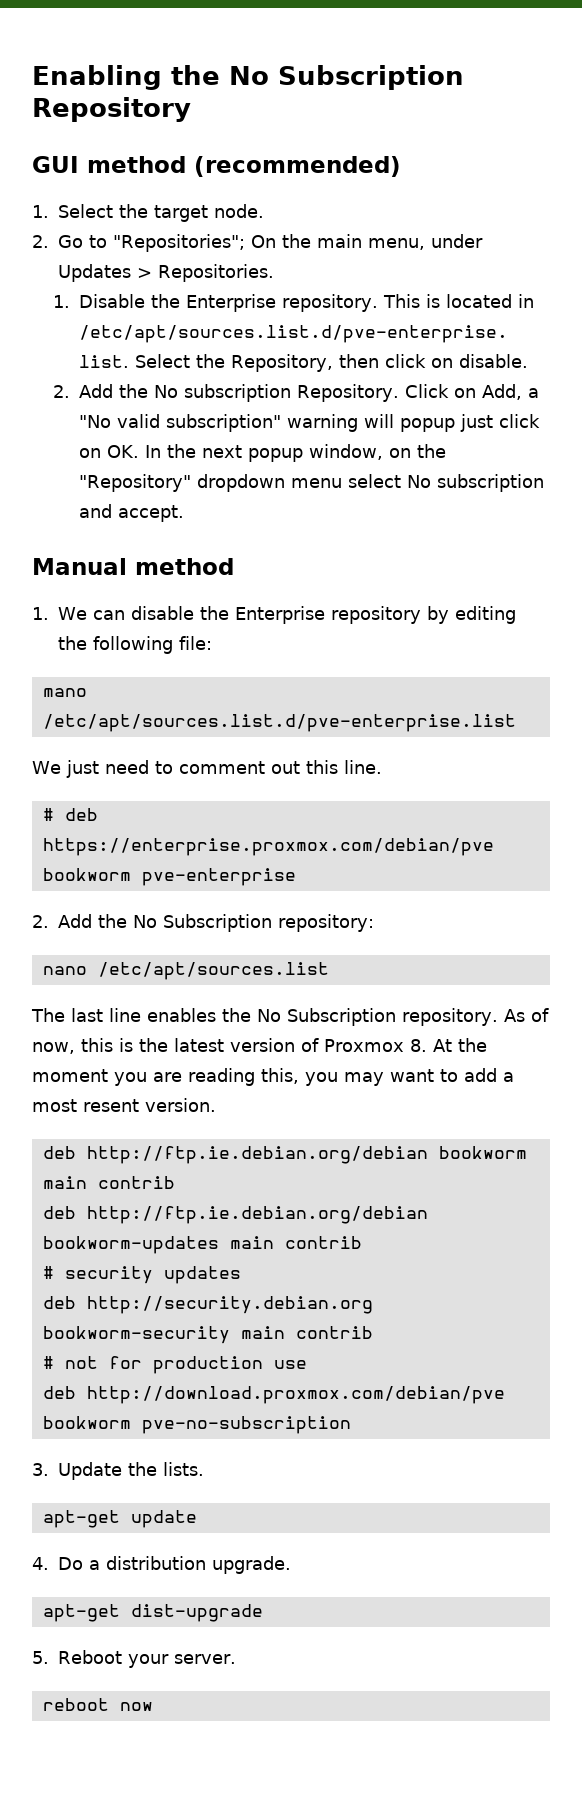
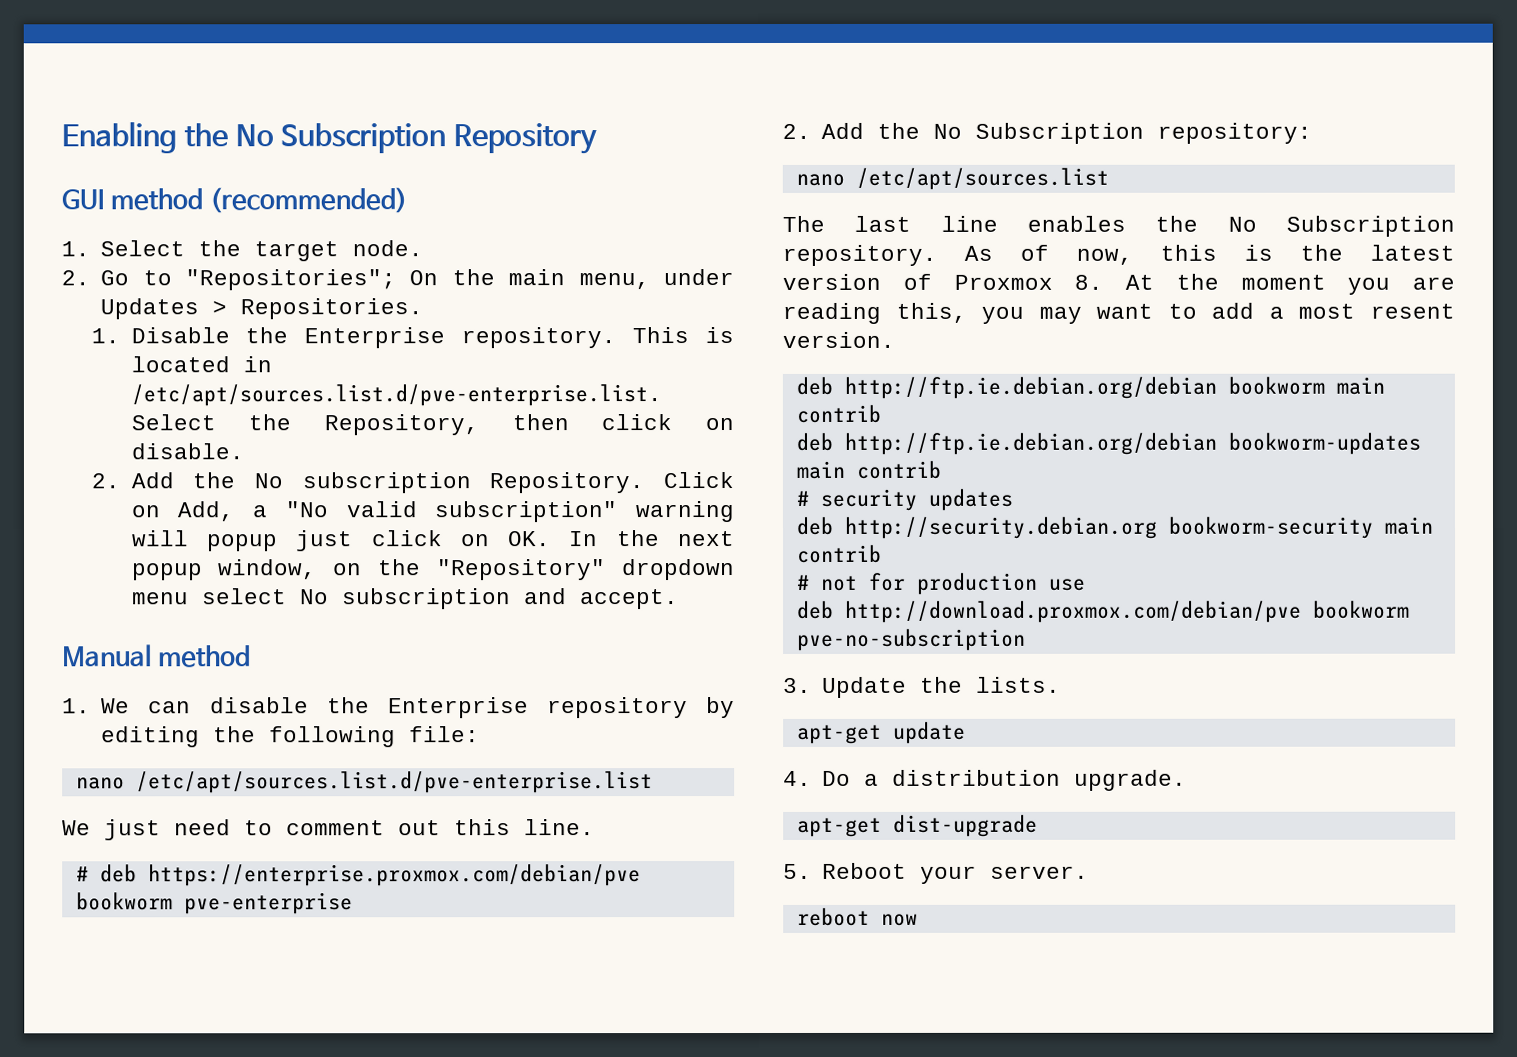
- mano /etc/apt/sources.list.d/pve-enterprise.list
+ nano /etc/apt/sources.list.d/pve-enterprise.list

